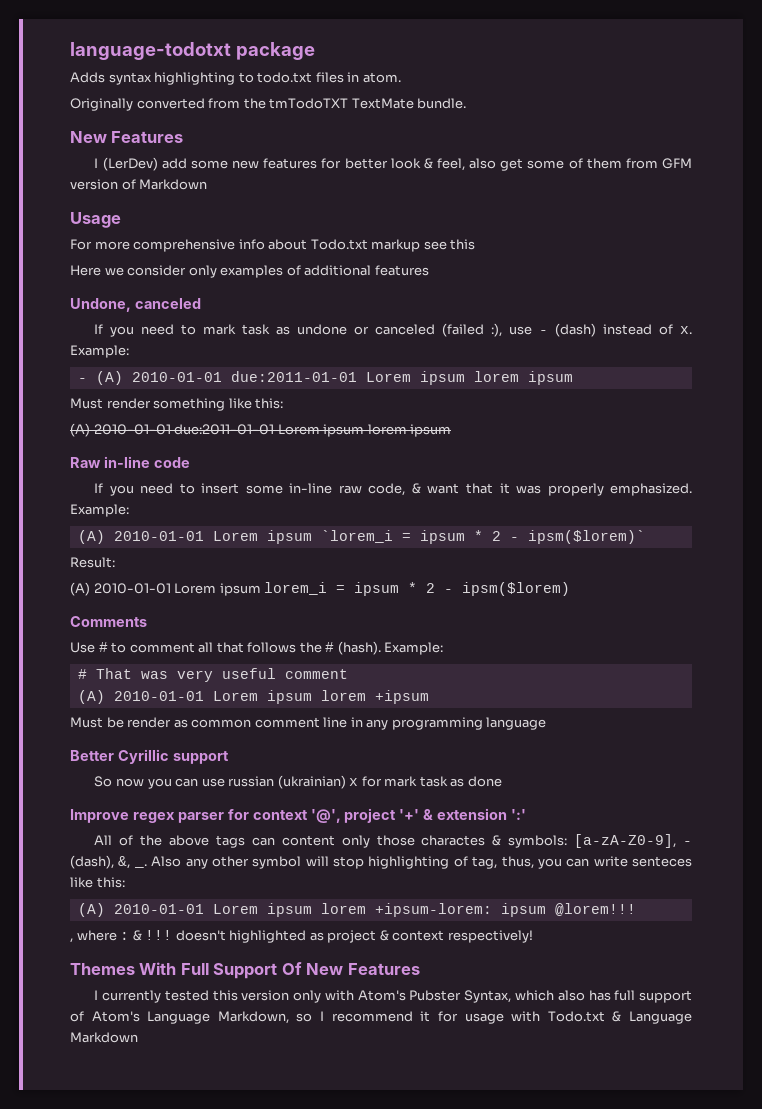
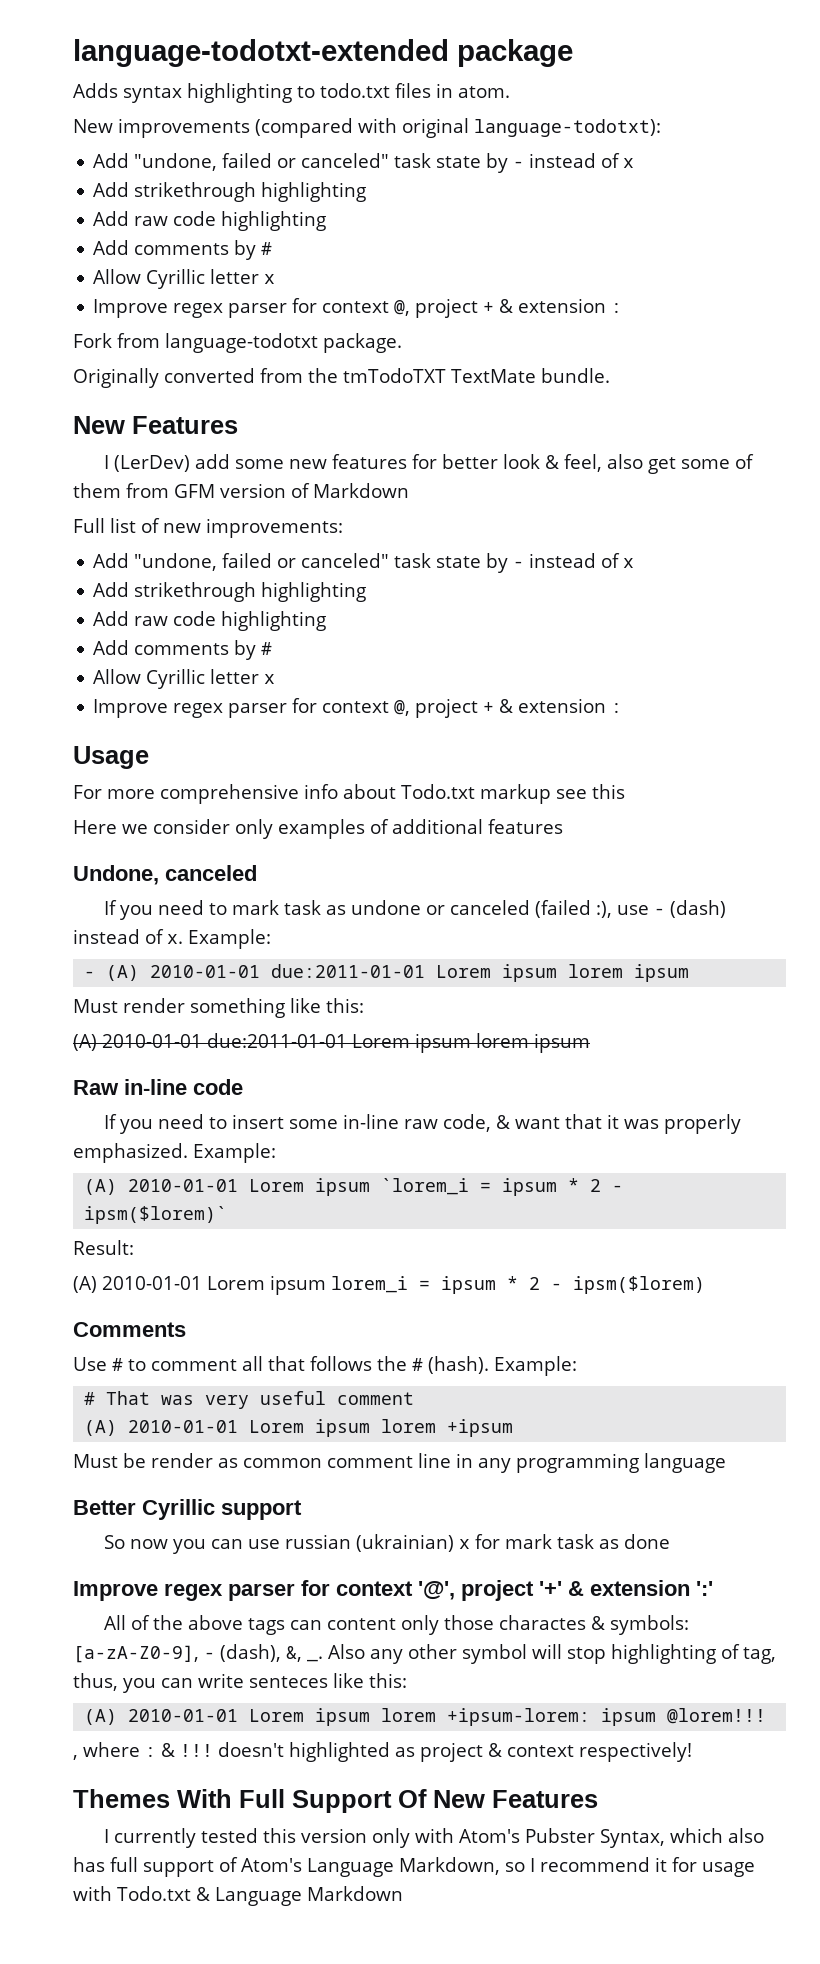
- language-todotxt package
+ language-todotxt-extended package
+ New improvements (compared with original language-todotxt):
+ Add "undone, failed or canceled" task state by - instead of x
+ Add strikethrough highlighting
+ Add raw code highlighting
+ Add comments by #
+ Allow Cyrillic letter x
+ Improve regex parser for context @, project + & extension :
+ Fork from language-todotxt package.
+ Full list of new improvements:
+ Add "undone, failed or canceled" task state by - instead of x
+ Add strikethrough highlighting
+ Add raw code highlighting
+ Add comments by #
+ Allow Cyrillic letter x
+ Improve regex parser for context @, project + & extension :

